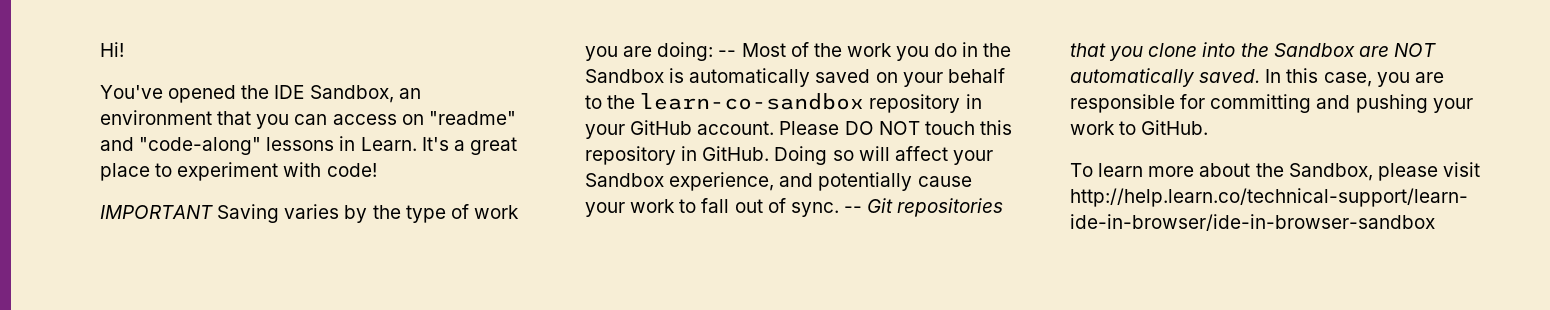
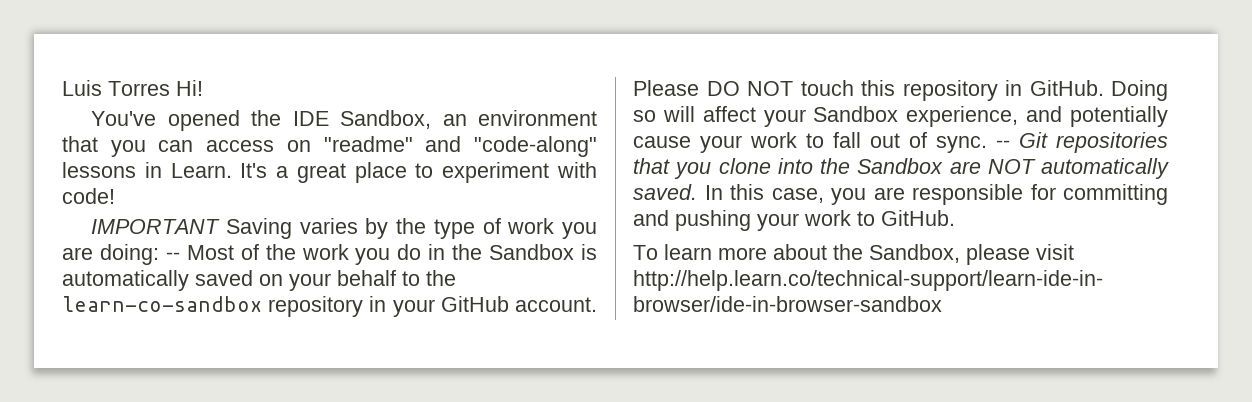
- Hi!
+ Luis Torres Hi!

